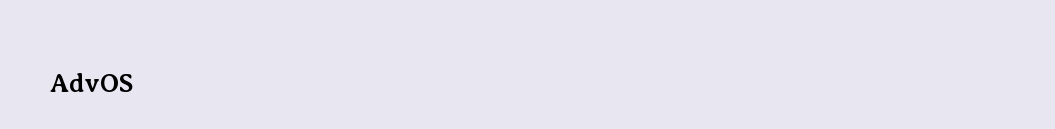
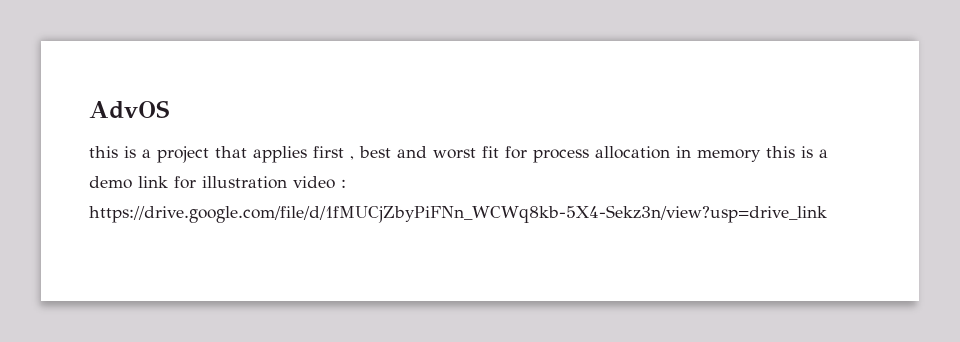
+ this is a project that applies first , best and worst fit for process allocation in memory this is a demo link for illustration video : https://drive.google.com/file/d/1fMUCjZbyPiFNn_WCWq8kb-5X4-Sekz3n/view?usp=drive_link

